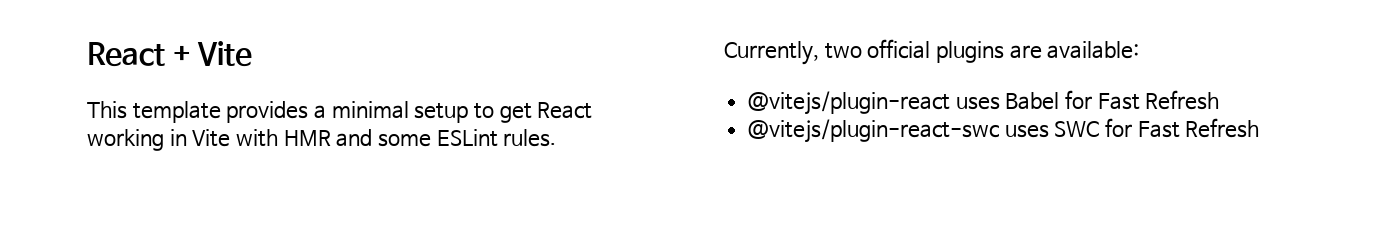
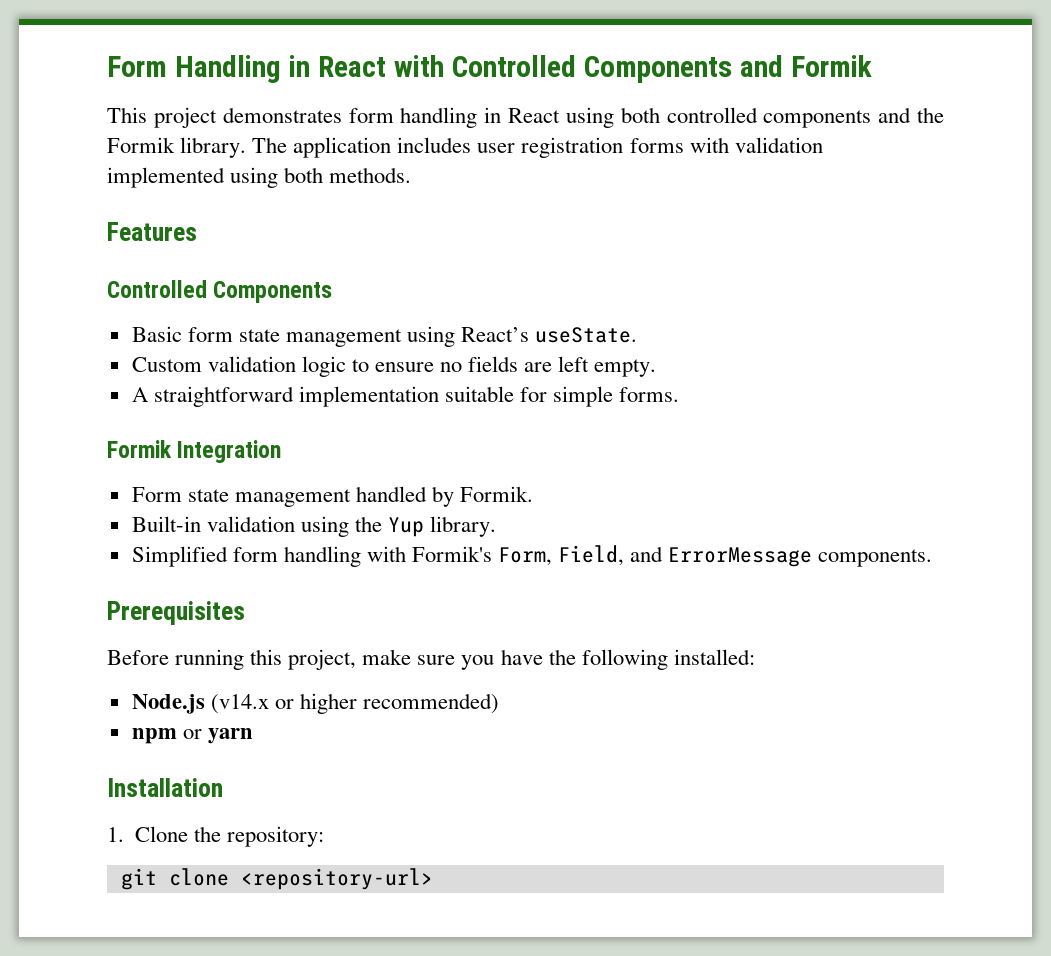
- React + Vite
- This template provides a minimal setup to get React working in Vite with HMR and some ESLint rules.
- Currently, two official plugins are available:
- @vitejs/plugin-react uses Babel for Fast Refresh
- @vitejs/plugin-react-swc uses SWC for Fast Refresh
+ Form Handling in React with Controlled Components and Formik
+ This project demonstrates form handling in React using both controlled components and the Formik library. The application includes user registration forms with validation implemented using both methods.
+ Features
+ Controlled Components
+ Basic form state management using React’s useState.
+ Custom validation logic to ensure no fields are left empty.
+ A straightforward implementation suitable for simple forms.
+ Formik Integration
+ Form state management handled by Formik.
+ Built-in validation using the Yup library.
+ Simplified form handling with Formik's Form, Field, and ErrorMessage components.
+ Prerequisites
+ Before running this project, make sure you have the following installed:
+ Node.js (v14.x or higher recommended)
+ npm or yarn
+ Installation
+ 1. Clone the repository:
+ git clone <repository-url>

